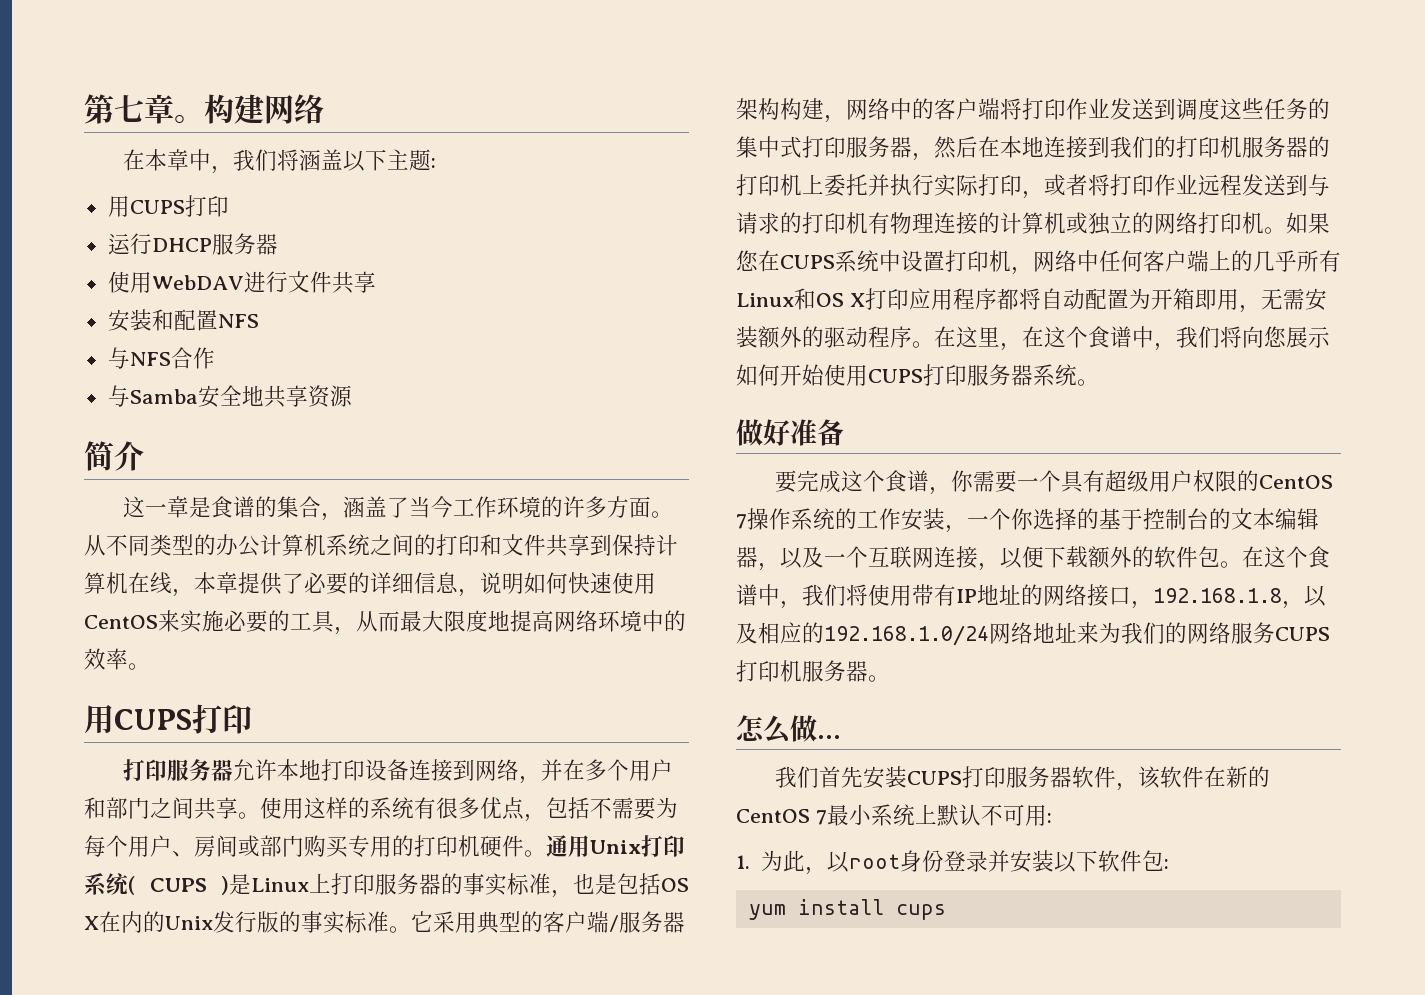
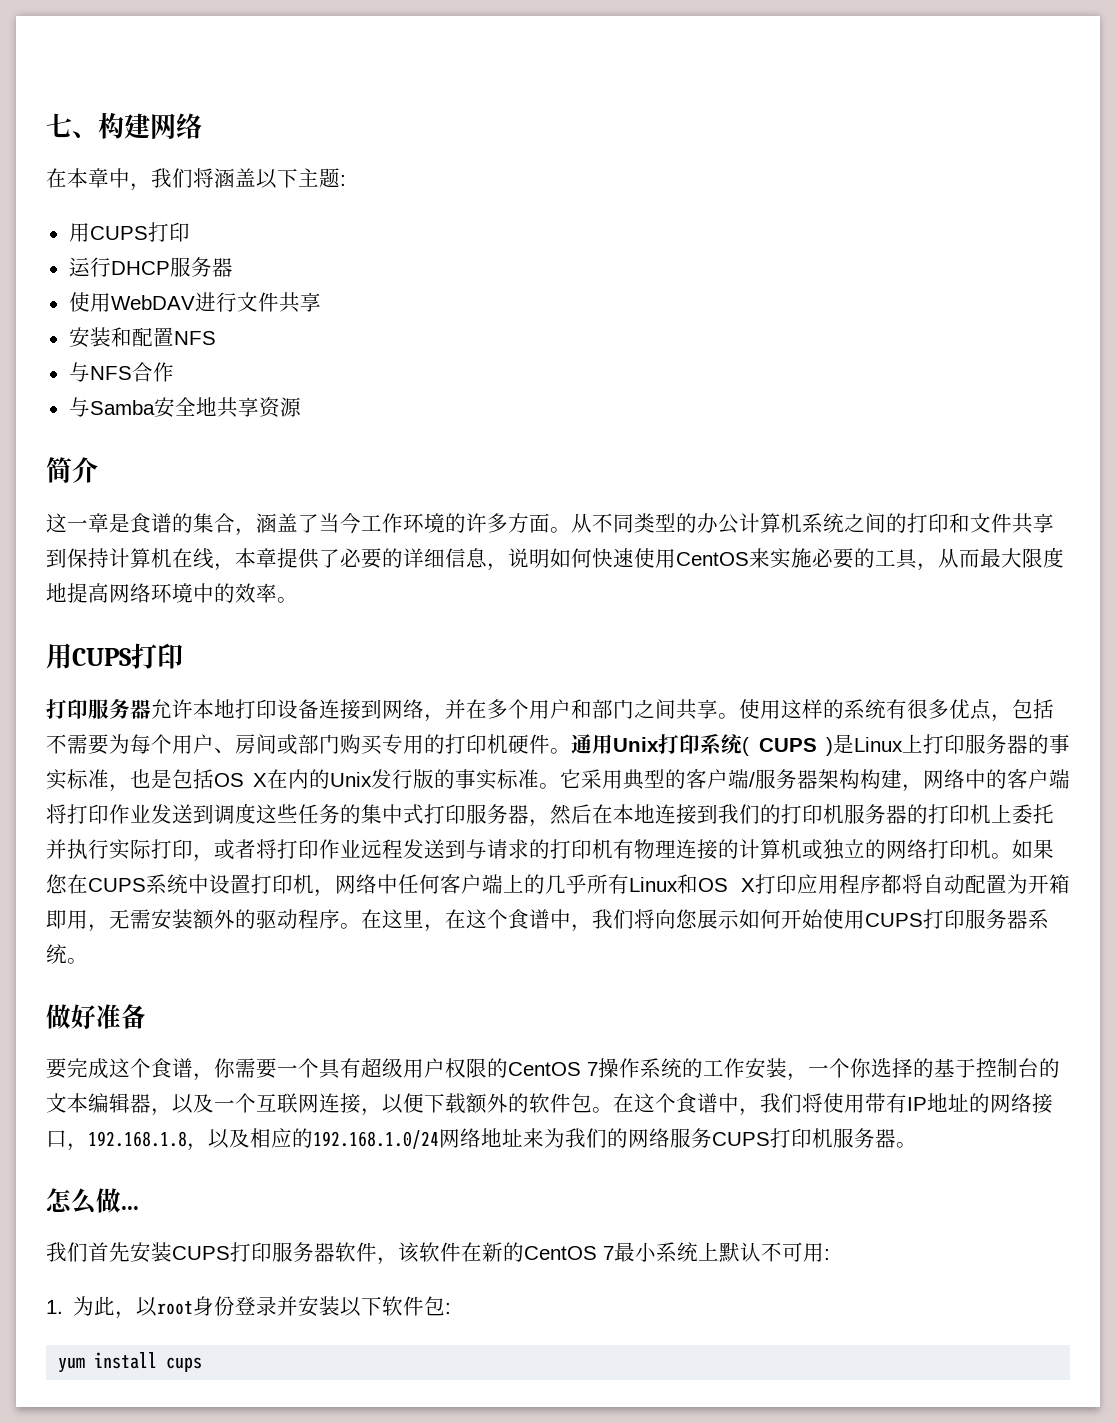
- 第七章。构建网络
+ 七、构建网络

